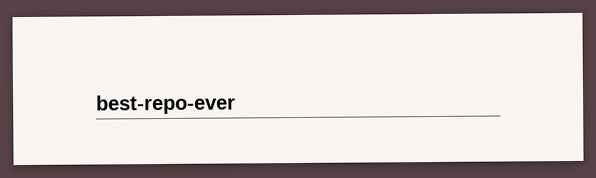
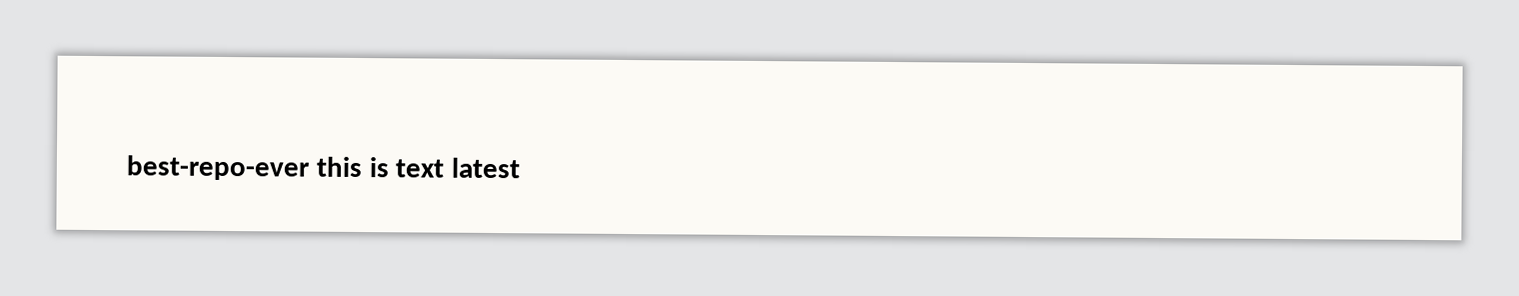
- best-repo-ever
+ best-repo-ever this is text latest

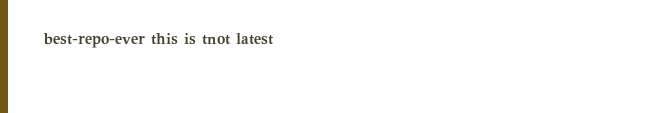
- best-repo-ever this is text latest
+ best-repo-ever this is tnot latest

